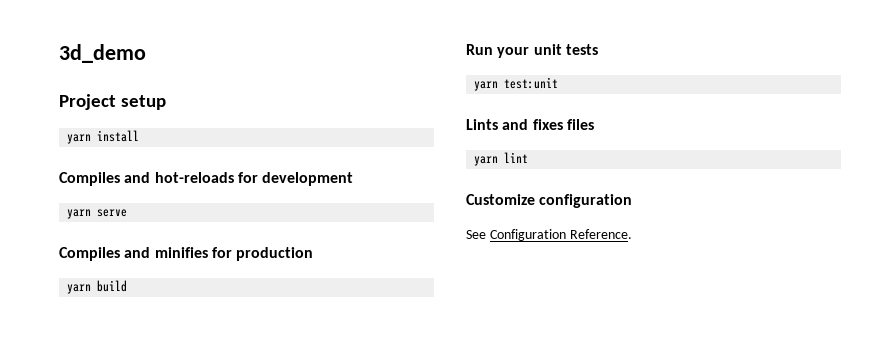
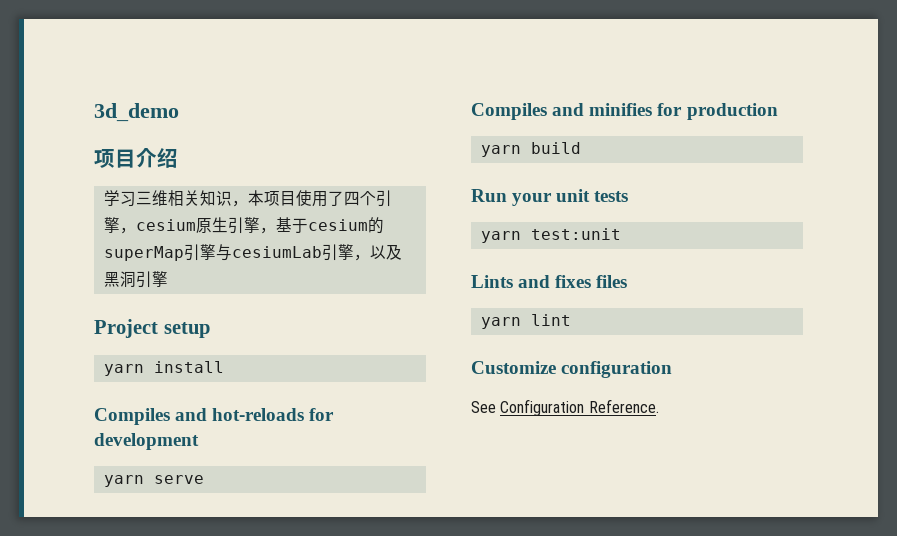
+ 项目介绍
+ 学习三维相关知识，本项目使用了四个引擎，cesium原生引擎，基于cesium的superMap引擎与cesiumLab引擎，以及黑洞引擎

